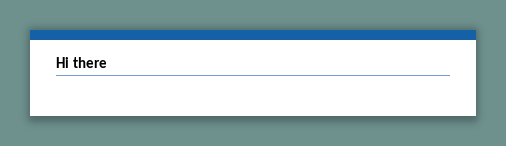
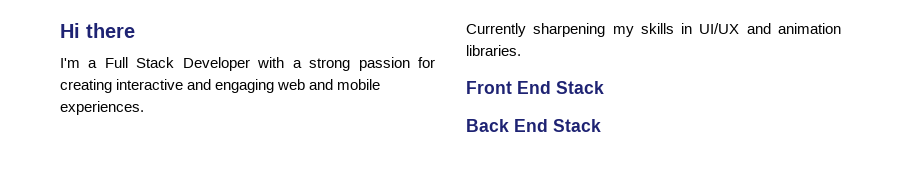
+ I'm a Full Stack Developer with a strong passion for creating interactive and engaging web and mobile experiences.
+ Currently sharpening my skills in UI/UX and animation libraries.
+ Front End Stack
+ Back End Stack

